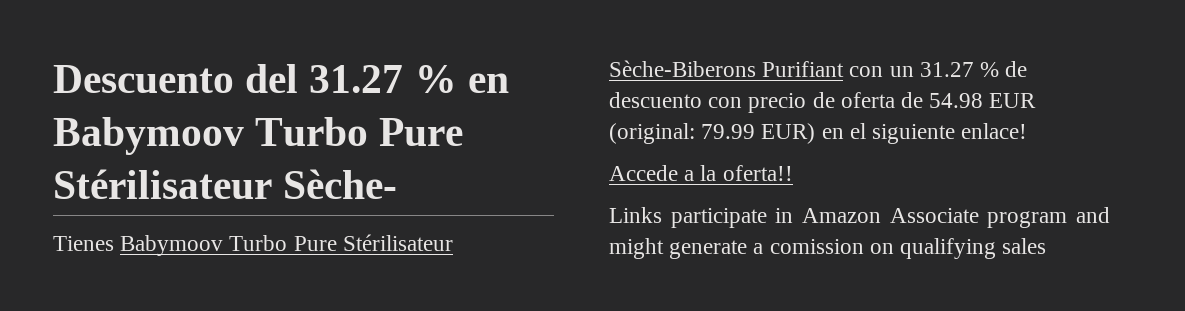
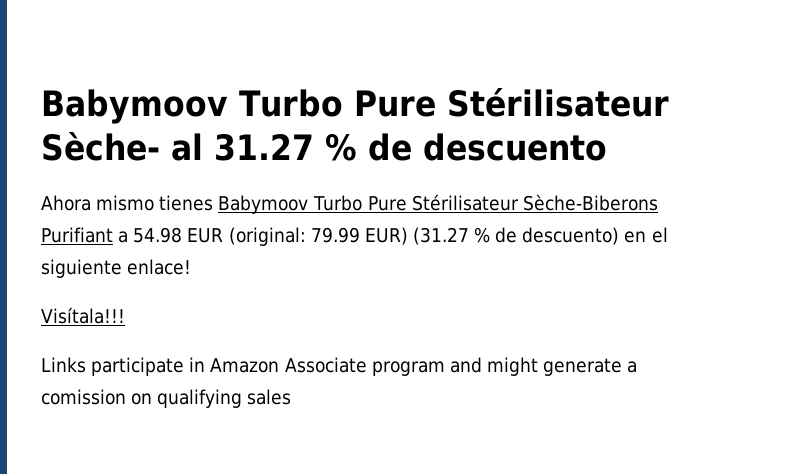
- Descuento del 31.27 % en Babymoov Turbo Pure Stérilisateur Sèche-
- Tienes Babymoov Turbo Pure Stérilisateur Sèche-Biberons Purifiant con un 31.27 % de descuento con precio de oferta de 54.98 EUR (original: 79.99 EUR) en el siguiente enlace!
+ Babymoov Turbo Pure Stérilisateur Sèche- al 31.27 % de descuento
+ Ahora mismo tienes Babymoov Turbo Pure Stérilisateur Sèche-Biberons Purifiant a 54.98 EUR (original: 79.99 EUR) (31.27 % de descuento) en el siguiente enlace!
- Accede a la oferta!!
+ Visítala!!!

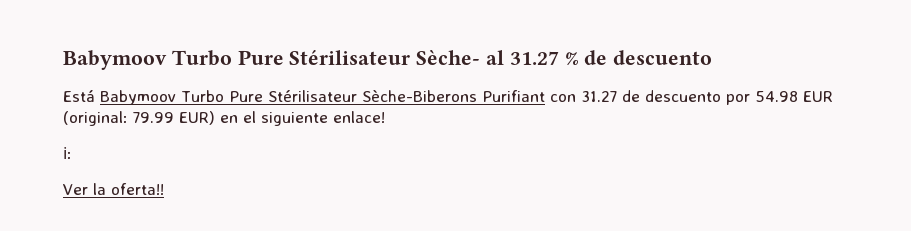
- Ahora mismo tienes Babymoov Turbo Pure Stérilisateur Sèche-Biberons Purifiant a 54.98 EUR (original: 79.99 EUR) (31.27 % de descuento) en el siguiente enlace!
+ Está Babymoov Turbo Pure Stérilisateur Sèche-Biberons Purifiant con 31.27 de descuento por 54.98 EUR (original: 79.99 EUR) en el siguiente enlace!
- Visítala!!!
- Links participate in Amazon Associate program and might generate a comission on qualifying sales
+ ℹ:
+ Ver la oferta!!

